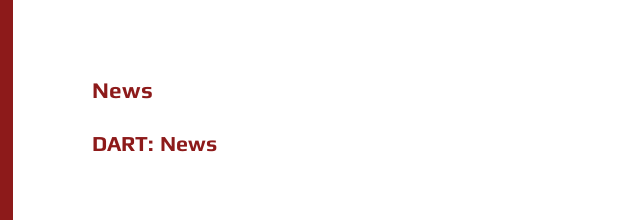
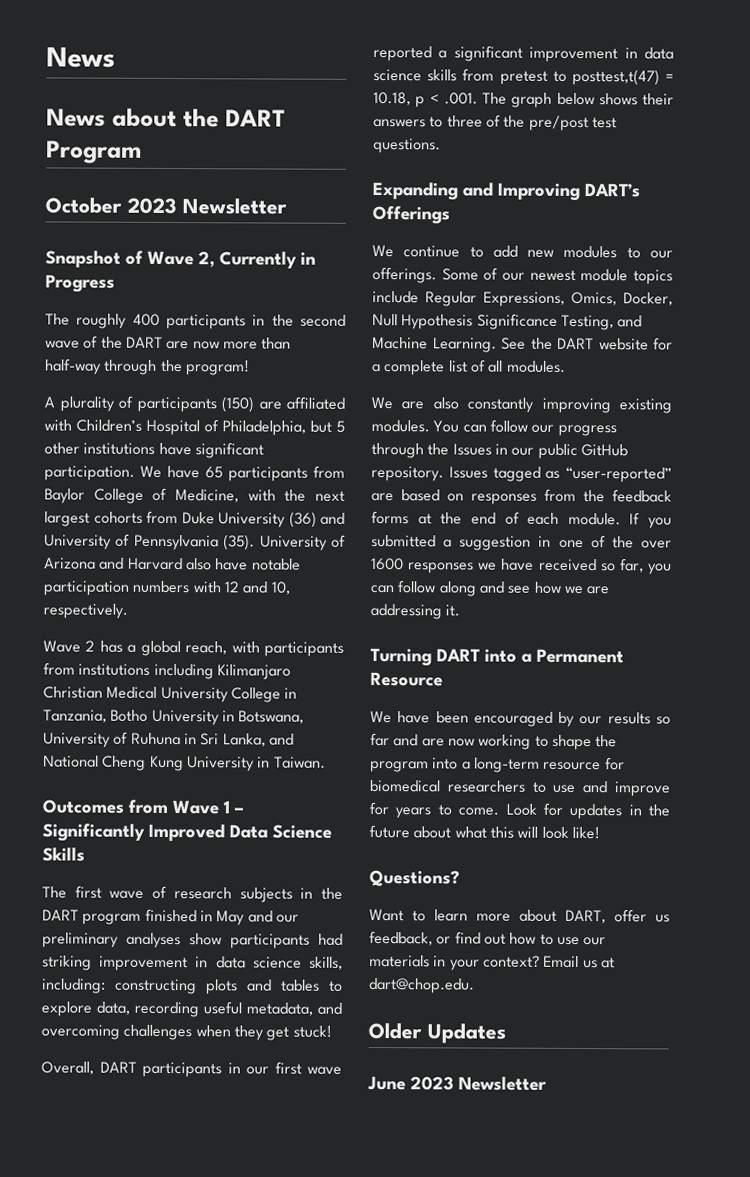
- DART: News
+ News about the DART Program
+ October 2023 Newsletter
+ Snapshot of Wave 2, Currently in Progress
+ The roughly 400 participants in the second wave of the DART are now more than half-way through the program!
+ A plurality of participants (150) are affiliated with Children’s Hospital of Philadelphia, but 5 other institutions have significant participation. We have 65 participants from Baylor College of Medicine, with the next largest cohorts from Duke University (36) and University of Pennsylvania (35). University of Arizona and Harvard also have notable participation numbers with 12 and 10, respectively.
+ Wave 2 has a global reach, with participants from institutions including Kilimanjaro Christian Medical University College in Tanzania, Botho University in Botswana, University of Ruhuna in Sri Lanka, and National Cheng Kung University in Taiwan.
+ Outcomes from Wave 1 – Significantly Improved Data Science Skills
+ The first wave of research subjects in the DART program finished in May and our preliminary analyses show participants had striking improvement in data science skills, including: constructing plots and tables to explore data, recording useful metadata, and overcoming challenges when they get stuck!
+ Overall, DART participants in our first wave reported a significant improvement in data science skills from pretest to posttest,t(47) = 10.18, p < .001. The graph below shows their answers to three of the pre/post test questions.
+ Expanding and Improving DART’s Offerings
+ We continue to add new modules to our offerings. Some of our newest module topics include Regular Expressions, Omics, Docker, Null Hypothesis Significance Testing, and Machine Learning. See the DART website for a complete list of all modules.
+ We are also constantly improving existing modules. You can follow our progress through the Issues in our public GitHub repository. Issues tagged as “user-reported” are based on responses from the feedback forms at the end of each module. If you submitted a suggestion in one of the over 1600 responses we have received so far, you can follow along and see how we are addressing it.
+ Turning DART into a Permanent Resource
+ We have been encouraged by our results so far and are now working to shape the program into a long-term resource for biomedical researchers to use and improve for years to come. Look for updates in the future about what this will look like!
+ Questions?
+ Want to learn more about DART, offer us feedback, or find out how to use our materials in your context? Email us at dart@chop.edu.
+ Older Updates
+ June 2023 Newsletter

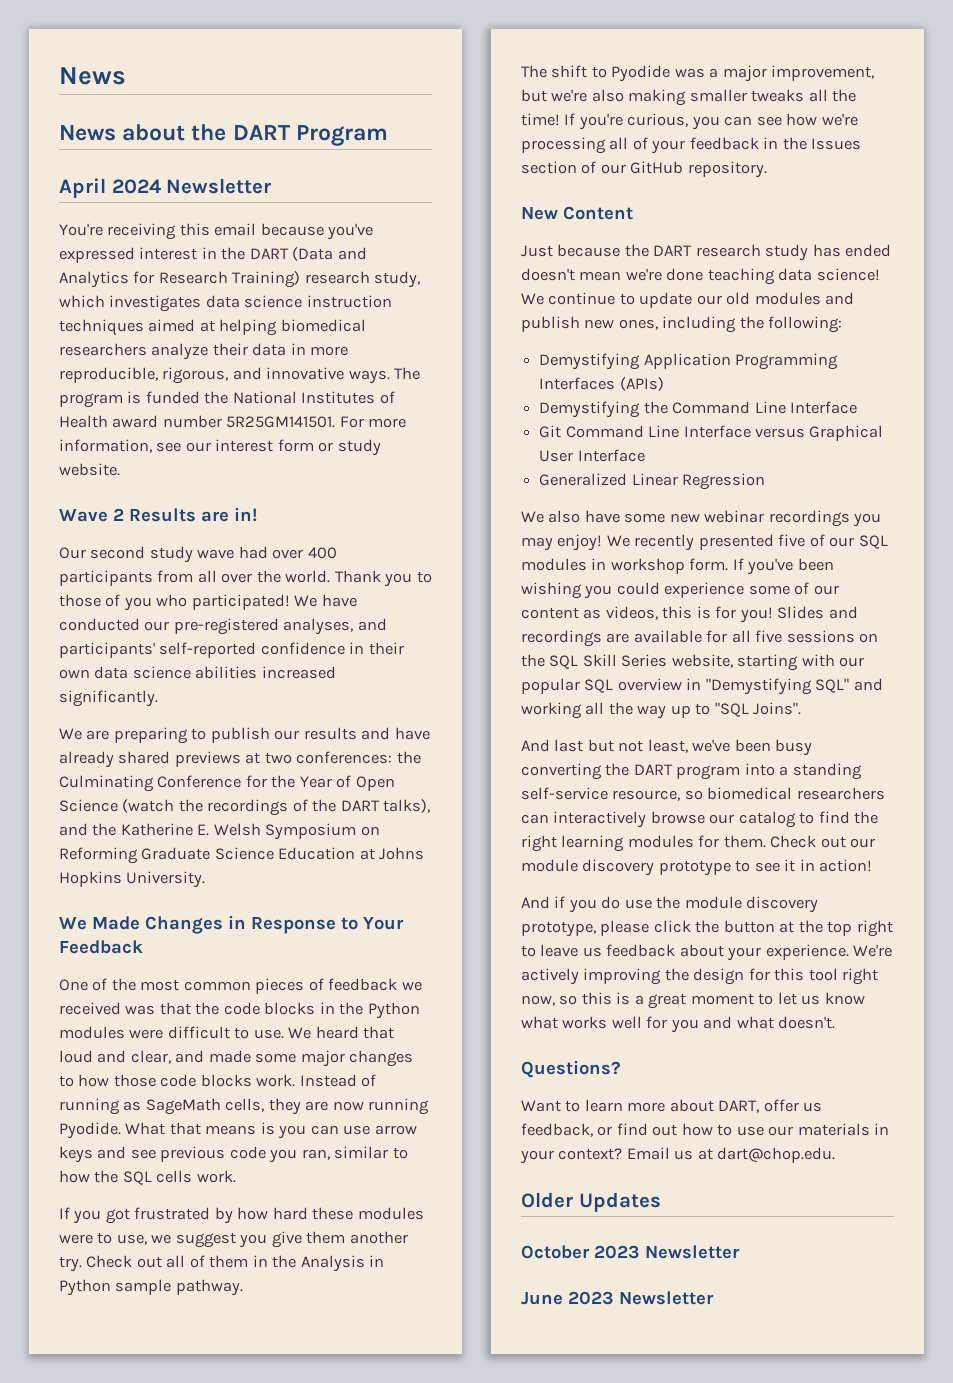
- October 2023 Newsletter
- Snapshot of Wave 2, Currently in Progress
- The roughly 400 participants in the second wave of the DART are now more than half-way through the program!
- A plurality of participants (150) are affiliated with Children’s Hospital of Philadelphia, but 5 other institutions have significant participation. We have 65 participants from Baylor College of Medicine, with the next largest cohorts from Duke University (36) and University of Pennsylvania (35). University of Arizona and Harvard also have notable participation numbers with 12 and 10, respectively.
- Wave 2 has a global reach, with participants from institutions including Kilimanjaro Christian Medical University College in Tanzania, Botho University in Botswana, University of Ruhuna in Sri Lanka, and National Cheng Kung University in Taiwan.
- Outcomes from Wave 1 – Significantly Improved Data Science Skills
- The first wave of research subjects in the DART program finished in May and our preliminary analyses show participants had striking improvement in data science skills, including: constructing plots and tables to explore data, recording useful metadata, and overcoming challenges when they get stuck!
- Overall, DART participants in our first wave reported a significant improvement in data science skills from pretest to posttest,t(47) = 10.18, p < .001. The graph below shows their answers to three of the pre/post test questions.
- Expanding and Improving DART’s Offerings
- We continue to add new modules to our offerings. Some of our newest module topics include Regular Expressions, Omics, Docker, Null Hypothesis Significance Testing, and Machine Learning. See the DART website for a complete list of all modules.
- We are also constantly improving existing modules. You can follow our progress through the Issues in our public GitHub repository. Issues tagged as “user-reported” are based on responses from the feedback forms at the end of each module. If you submitted a suggestion in one of the over 1600 responses we have received so far, you can follow along and see how we are addressing it.
- Turning DART into a Permanent Resource
- We have been encouraged by our results so far and are now working to shape the program into a long-term resource for biomedical researchers to use and improve for years to come. Look for updates in the future about what this will look like!
+ April 2024 Newsletter
+ You're receiving this email because you've expressed interest in the DART (Data and Analytics for Research Training) research study, which investigates data science instruction techniques aimed at helping biomedical researchers analyze their data in more reproducible, rigorous, and innovative ways. The program is funded the National Institutes of Health award number 5R25GM141501. For more information, see our interest form or study website.
+ Wave 2 Results are in!
+ Our second study wave had over 400 participants from all over the world. Thank you to those of you who participated! We have conducted our pre-registered analyses, and participants' self-reported confidence in their own data science abilities increased significantly.
+ We are preparing to publish our results and have already shared previews at two conferences: the Culminating Conference for the Year of Open Science (watch the recordings of the DART talks), and the Katherine E. Welsh Symposium on Reforming Graduate Science Education at Johns Hopkins University.
+ We Made Changes in Response to Your Feedback
+ One of the most common pieces of feedback we received was that the code blocks in the Python modules were difficult to use. We heard that loud and clear, and made some major changes to how those code blocks work. Instead of running as SageMath cells, they are now running Pyodide. What that means is you can use arrow keys and see previous code you ran, similar to how the SQL cells work.
+ If you got frustrated by how hard these modules were to use, we suggest you give them another try. Check out all of them in the Analysis in Python sample pathway.
+ The shift to Pyodide was a major improvement, but we're also making smaller tweaks all the time! If you're curious, you can see how we're processing all of your feedback in the Issues section of our GitHub repository.
+ New Content
+ Just because the DART research study has ended doesn't mean we're done teaching data science! We continue to update our old modules and publish new ones, including the following:
+ Demystifying Application Programming Interfaces (APIs)
+ Demystifying the Command Line Interface
+ Git Command Line Interface versus Graphical User Interface
+ Generalized Linear Regression
+ We also have some new webinar recordings you may enjoy! We recently presented five of our SQL modules in workshop form. If you've been wishing you could experience some of our content as videos, this is for you! Slides and recordings are available for all five sessions on the SQL Skill Series website, starting with our popular SQL overview in "Demystifying SQL" and working all the way up to "SQL Joins".
+ And last but not least, we've been busy converting the DART program into a standing self-service resource, so biomedical researchers can interactively browse our catalog to find the right learning modules for them. Check out our module discovery prototype to see it in action!
+ And if you do use the module discovery prototype, please click the button at the top right to leave us feedback about your experience. We're actively improving the design for this tool right now, so this is a great moment to let us know what works well for you and what doesn't.
+ October 2023 Newsletter

